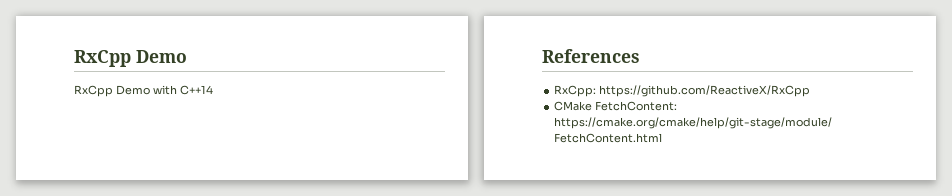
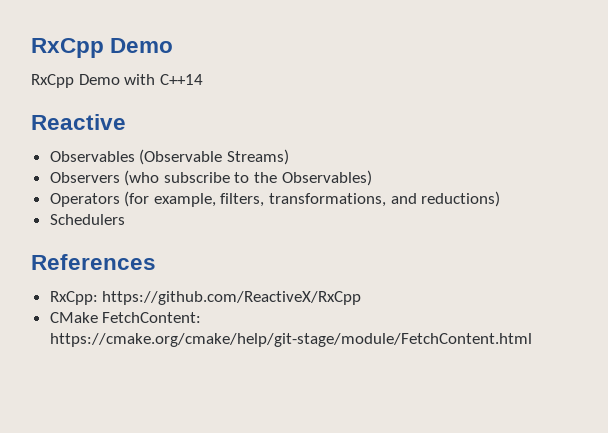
+ Reactive
+ Observables (Observable Streams)
+ Observers (who subscribe to the Observables)
+ Operators (for example, filters, transformations, and reductions)
+ Schedulers

